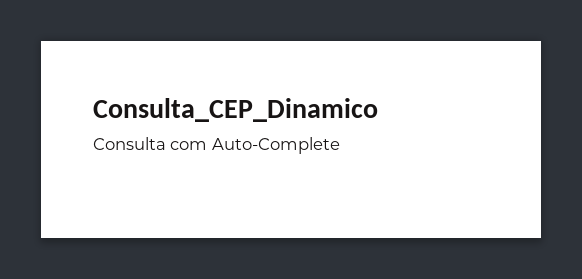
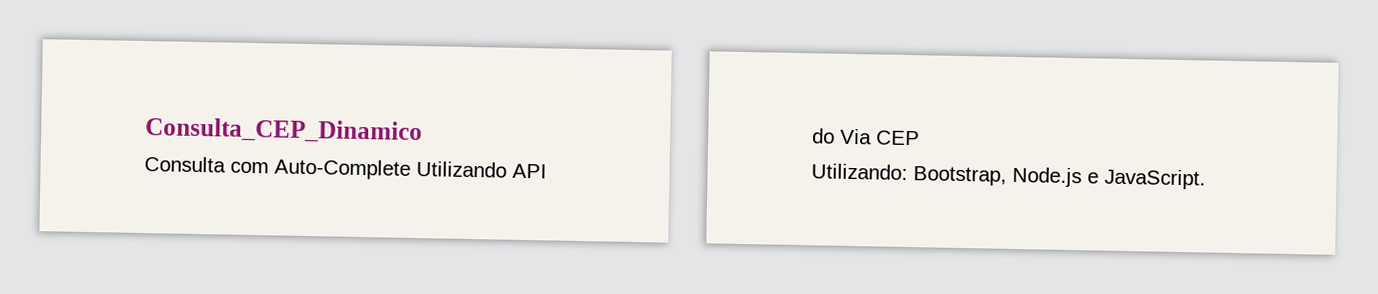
- Consulta com Auto-Complete
+ Consulta com Auto-Complete Utilizando API do Via CEP
+ Utilizando: Bootstrap, Node.js e JavaScript.

